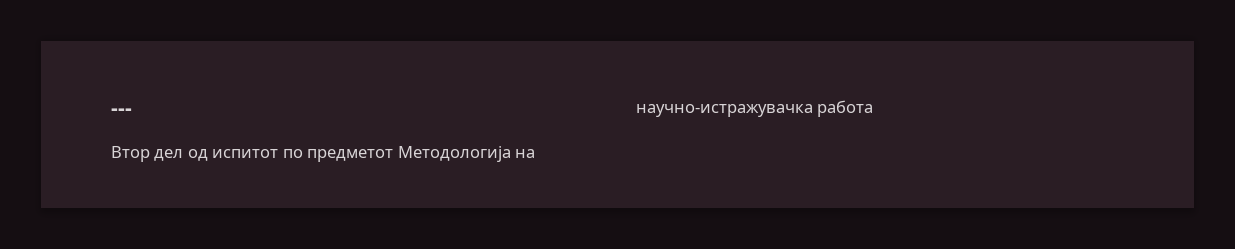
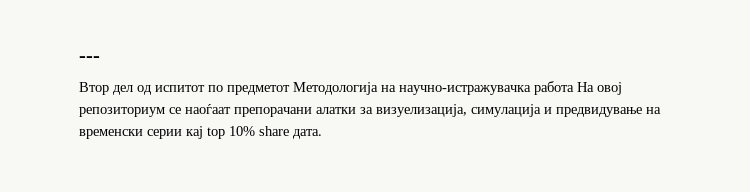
- Втор дел од испитот по предметот Методологија на научно-истражувачка работа
+ Втор дел од испитот по предметот Методологија на научно-истражувачка работа На овој репозиториум се наоѓаат препорачани алатки за визуелизација, симулација и предвидување на временски серии кај top 10% share дата.

